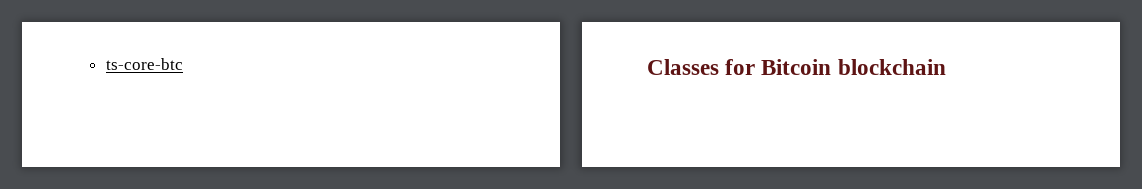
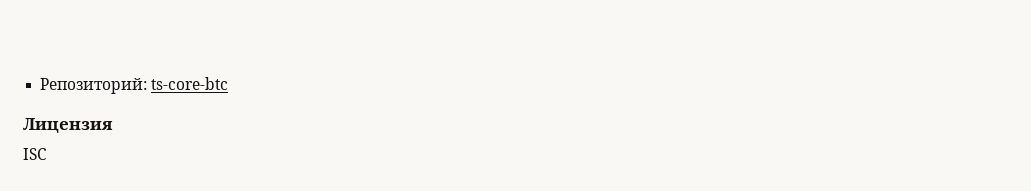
- ts-core-btc
+ Репозиторий: ts-core-btc
- Classes for Bitcoin blockchain
+ Лицензия
+ ISC

